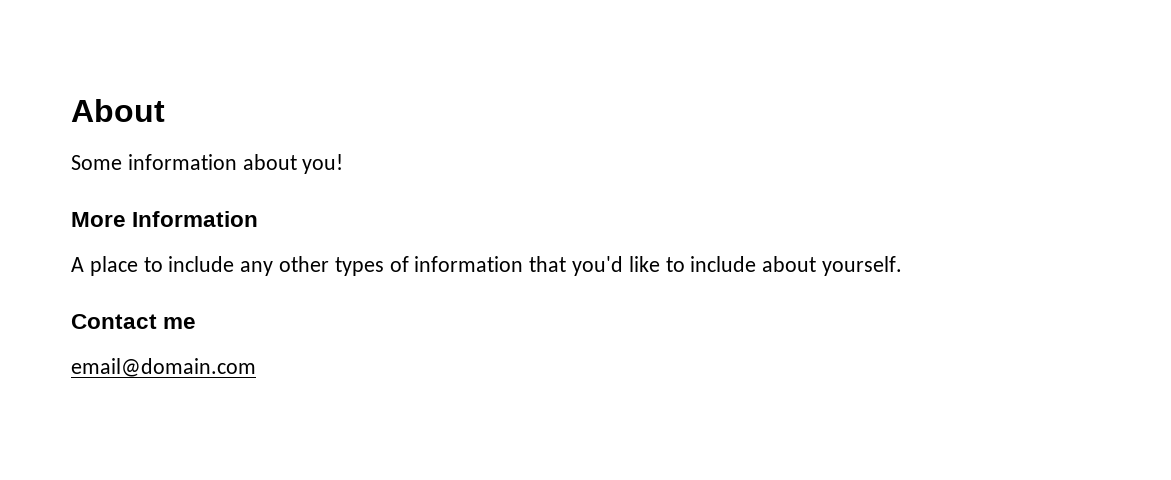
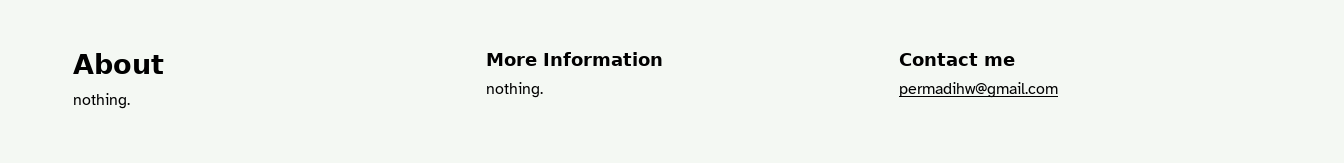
  About
- Some information about you!
+ nothing.
  More Information
- A place to include any other types of information that you'd like to include about yourself.
+ nothing.
- email@domain.com
+ permadihw@gmail.com

